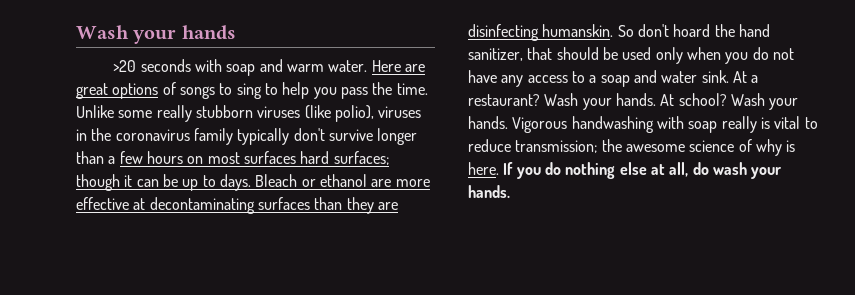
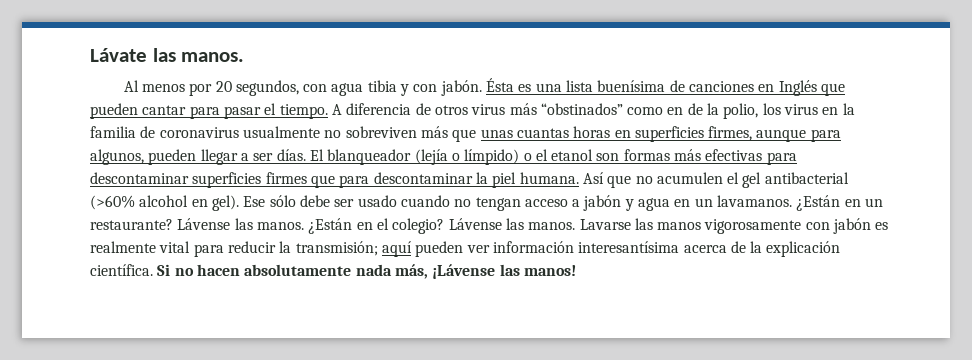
- Wash your hands
- >20 seconds with soap and warm water. Here are great options of songs to sing to help you pass the time. Unlike some really stubborn viruses (like polio), viruses in the coronavirus family typically don't survive longer than a few hours on most surfaces hard surfaces; though it can be up to days. Bleach or ethanol are more effective at decontaminating surfaces than they are disinfecting humanskin. So don't hoard the hand sanitizer, that should be used only when you do not have any access to a soap and water sink. At a restaurant? Wash your hands. At school? Wash your hands. Vigorous handwashing with soap really is vital to reduce transmission; the awesome science of why is here. If you do nothing else at all, do wash your hands.
+ Lávate las manos.
+ Al menos por 20 segundos, con agua tibia y con jabón. Ésta es una lista buenísima de canciones en Inglés que pueden cantar para pasar el tiempo. A diferencia de otros virus más “obstinados” como en de la polio, los virus en la familia de coronavirus usualmente no sobreviven más que unas cuantas horas en superficies firmes, aunque para algunos, pueden llegar a ser días. El blanqueador (lejía o límpido) o el etanol son formas más efectivas para descontaminar superficies firmes que para descontaminar la piel humana. Así que no acumulen el gel antibacterial (>60% alcohol en gel). Ese sólo debe ser usado cuando no tengan acceso a jabón y agua en un lavamanos. ¿Están en un restaurante? Lávense las manos. ¿Están en el colegio? Lávense las manos. Lavarse las manos vigorosamente con jabón es realmente vital para reducir la transmisión; aquí pueden ver información interesantísima acerca de la explicación científica. Si no hacen absolutamente nada más, ¡Lávense las manos!

